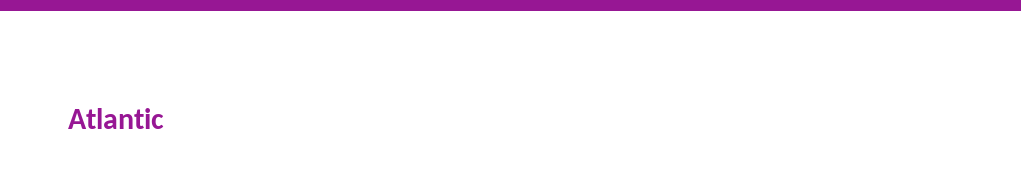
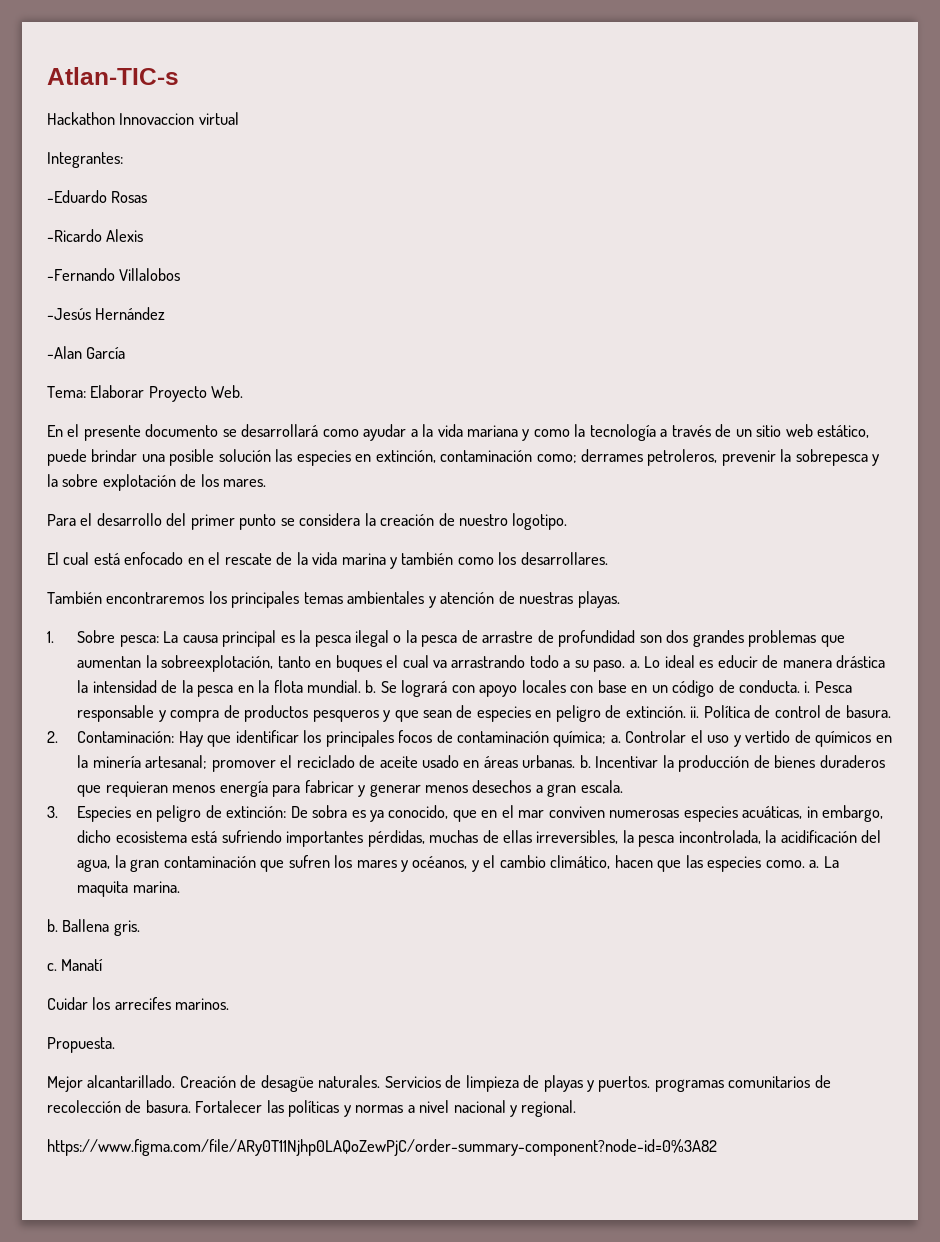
- Atlantic
+ Atlan-TIC-s
+ Hackathon Innovaccion virtual
+ Integrantes:
+ -Eduardo Rosas
+ -Ricardo Alexis
+ -Fernando Villalobos
+ -Jesús Hernández
+ -Alan García
+ Tema: Elaborar Proyecto Web.
+ En el presente documento se desarrollará como ayudar a la vida mariana y como la tecnología a través de un sitio web estático, puede brindar una posible solución las especies en extinción, contaminación como; derrames petroleros, prevenir la sobrepesca y la sobre explotación de los mares.
+ Para el desarrollo del primer punto se considera la creación de nuestro logotipo.
+ El cual está enfocado en el rescate de la vida marina y también como los desarrollares.
+ También encontraremos los principales temas ambientales y atención de nuestras playas.
+ 1. Sobre pesca: La causa principal es la pesca ilegal o la pesca de arrastre de profundidad son dos grandes problemas que aumentan la sobreexplotación, tanto en buques el cual va arrastrando todo a su paso. a. Lo ideal es educir de manera drástica la intensidad de la pesca en la flota mundial. b. Se logrará con apoyo locales con base en un código de conducta. i. Pesca responsable y compra de productos pesqueros y que sean de especies en peligro de extinción. ii. Política de control de basura.
+ 2. Contaminación: Hay que identificar los principales focos de contaminación química; a. Controlar el uso y vertido de químicos en la minería artesanal; promover el reciclado de aceite usado en áreas urbanas. b. Incentivar la producción de bienes duraderos que requieran menos energía para fabricar y generar menos desechos a gran escala.
+ 3. Especies en peligro de extinción: De sobra es ya conocido, que en el mar conviven numerosas especies acuáticas, in embargo, dicho ecosistema está sufriendo importantes pérdidas, muchas de ellas irreversibles, la pesca incontrolada, la acidificación del agua, la gran contaminación que sufren los mares y océanos, y el cambio climático, hacen que las especies como. a. La maquita marina.
+ b. Ballena gris.
+ c. Manatí
+ Cuidar los arrecifes marinos.
+ Propuesta.
+ Mejor alcantarillado. Creación de desagüe naturales. Servicios de limpieza de playas y puertos. programas comunitarios de recolección de basura. Fortalecer las políticas y normas a nivel nacional y regional.
+ https://www.figma.com/file/ARy0T11Njhp0LAQoZewPjC/order-summary-component?node-id=0%3A82

